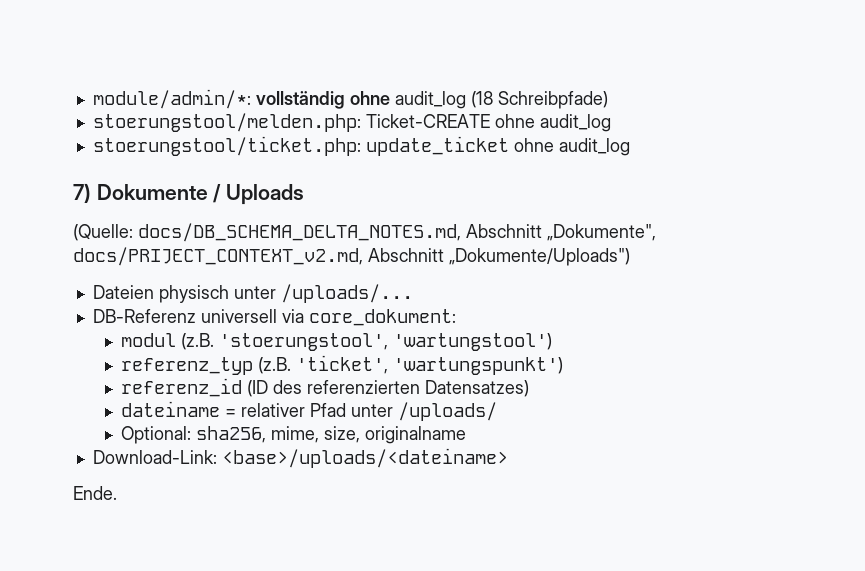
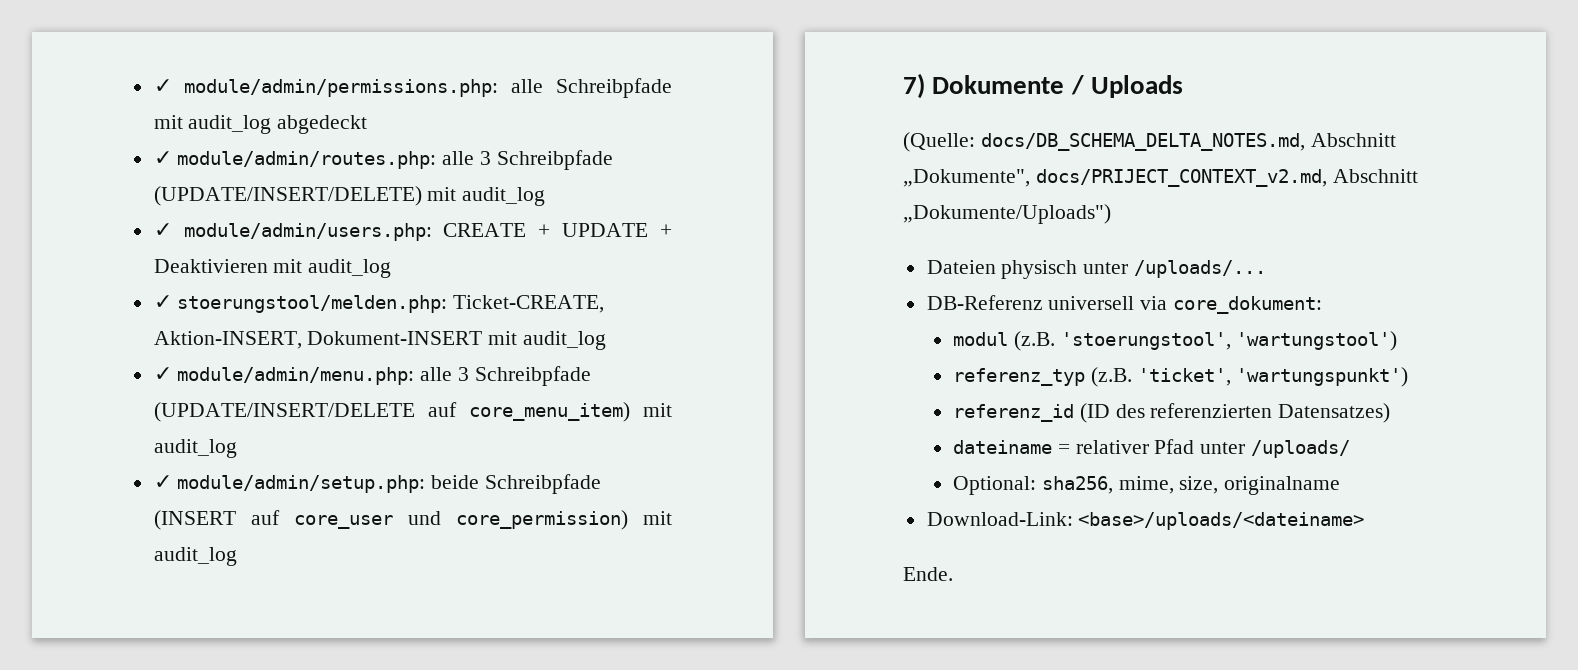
- module/admin/*: vollständig ohne audit_log (18 Schreibpfade)
- stoerungstool/melden.php: Ticket-CREATE ohne audit_log
- stoerungstool/ticket.php: update_ticket ohne audit_log
+ ✓ module/admin/permissions.php: alle Schreibpfade mit audit_log abgedeckt
+ ✓ module/admin/routes.php: alle 3 Schreibpfade (UPDATE/INSERT/DELETE) mit audit_log
+ ✓ module/admin/users.php: CREATE + UPDATE + Deaktivieren mit audit_log
+ ✓ stoerungstool/melden.php: Ticket-CREATE, Aktion-INSERT, Dokument-INSERT mit audit_log
+ ✓ module/admin/menu.php: alle 3 Schreibpfade (UPDATE/INSERT/DELETE auf core_menu_item) mit audit_log
+ ✓ module/admin/setup.php: beide Schreibpfade (INSERT auf core_user und core_permission) mit audit_log

